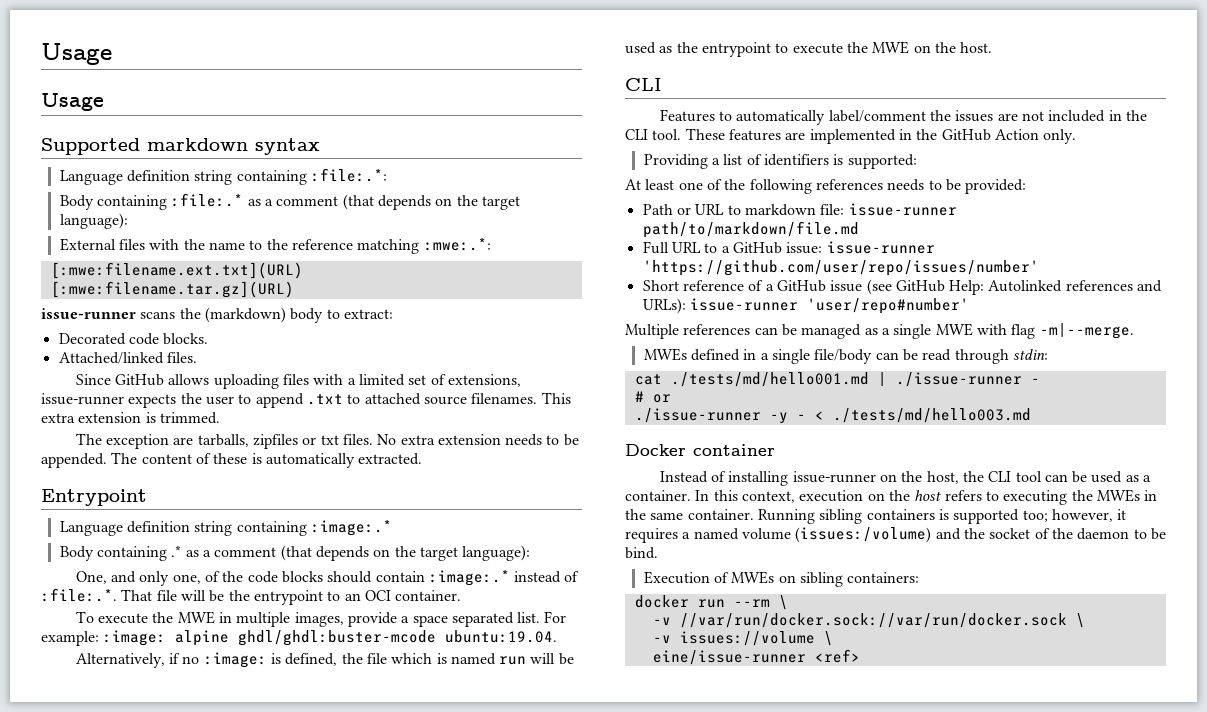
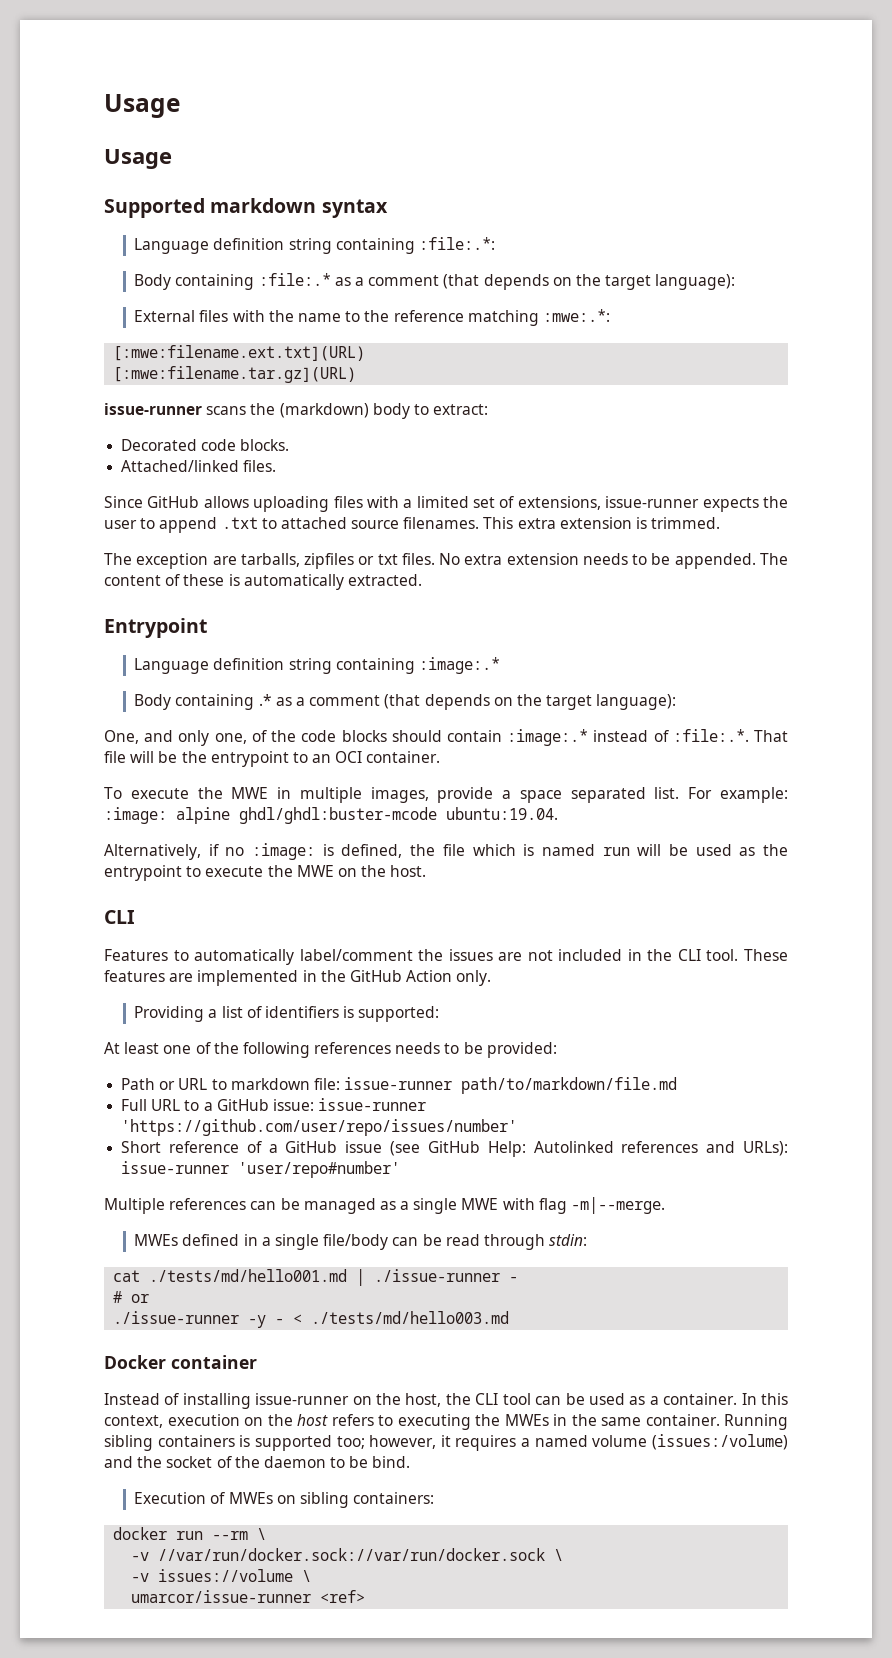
- eine/issue-runner <ref>
+ umarcor/issue-runner <ref>

